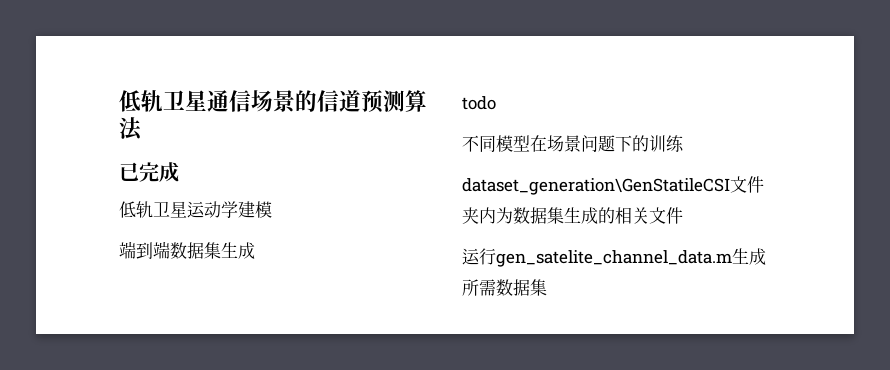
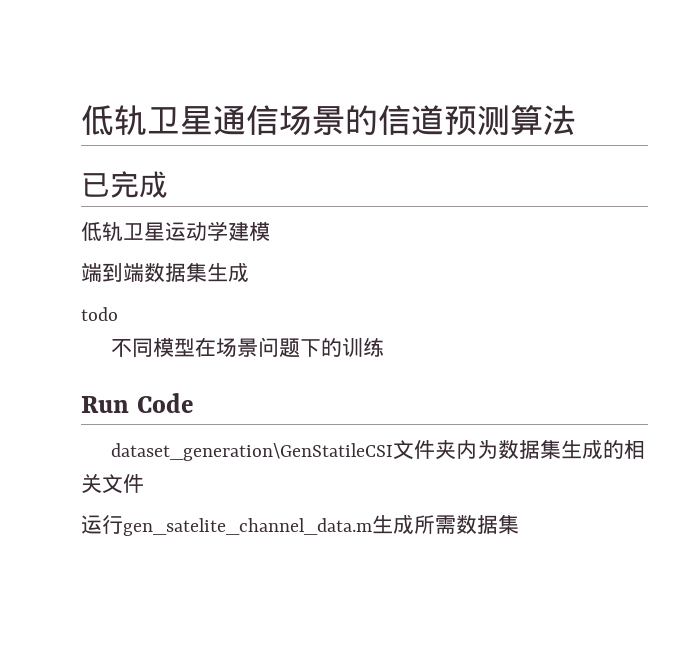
+ Run Code

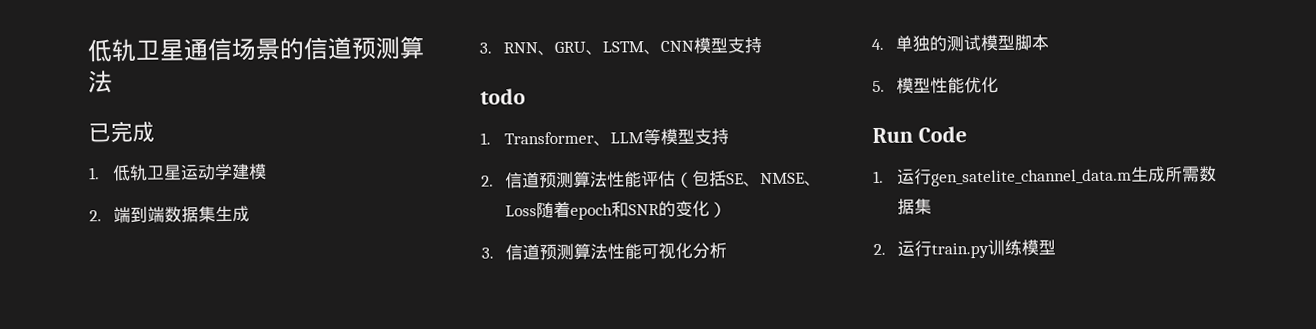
- 低轨卫星运动学建模
+ 1.低轨卫星运动学建模
- 端到端数据集生成
+ 2.端到端数据集生成
+ 3. RNN、GRU、LSTM、CNN模型支持
  todo
- 不同模型在场景问题下的训练
+ 1. Transformer、LLM等模型支持
+ 2.信道预测算法性能评估（包括SE、NMSE、Loss随着epoch和SNR的变化）
+ 3.信道预测算法性能可视化分析
+ 4.单独的测试模型脚本
+ 5.模型性能优化
  Run Code
- dataset_generation\GenStatileCSI文件夹内为数据集生成的相关文件
- 运行gen_satelite_channel_data.m生成所需数据集
+ 1.运行gen_satelite_channel_data.m生成所需数据集
+ 2.运行train.py训练模型

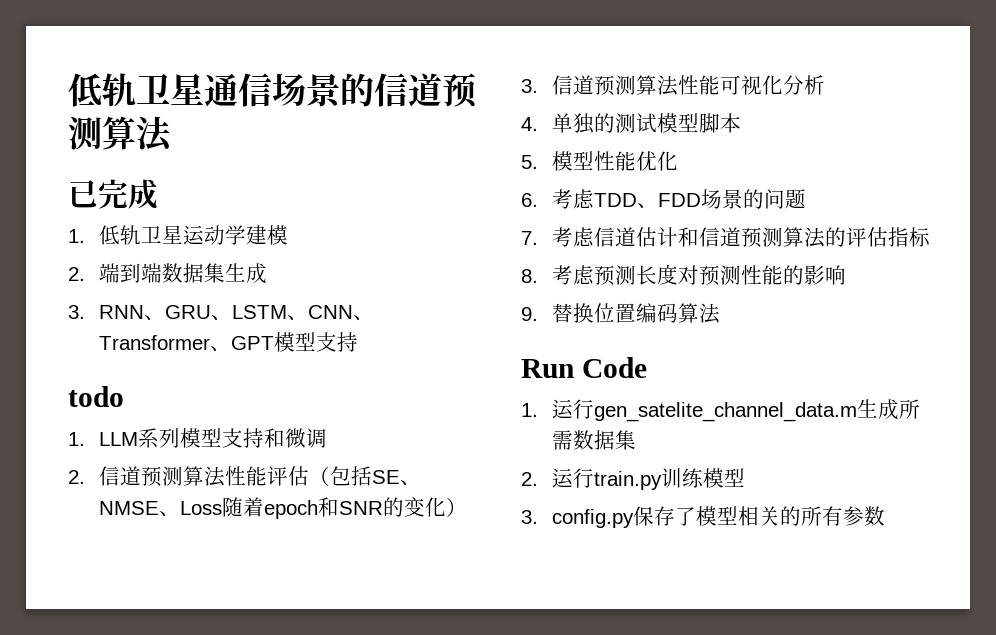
- 3. RNN、GRU、LSTM、CNN模型支持
+ 3. RNN、GRU、LSTM、CNN、Transformer、GPT模型支持
- 1. Transformer、LLM等模型支持
+ 1. LLM系列模型支持和微调
+ 6.考虑TDD、FDD场景的问题
+ 7.考虑信道估计和信道预测算法的评估指标
+ 8.考虑预测长度对预测性能的影响
+ 9.替换位置编码算法
+ 3. config.py保存了模型相关的所有参数

